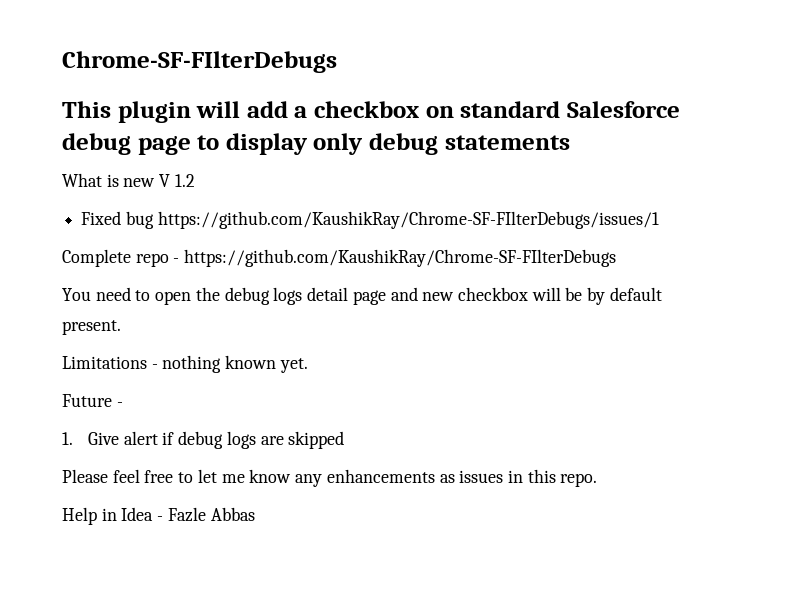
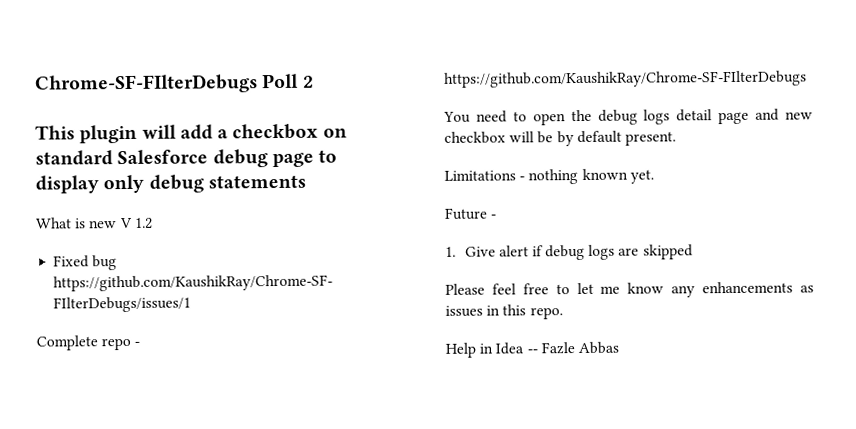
- Chrome-SF-FIlterDebugs
+ Chrome-SF-FIlterDebugs Poll 2
- Help in Idea - Fazle Abbas
+ Help in Idea -- Fazle Abbas

